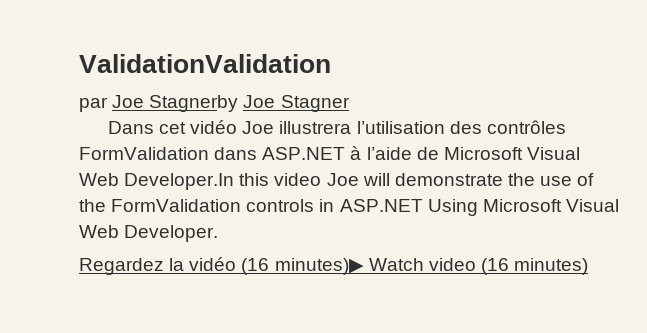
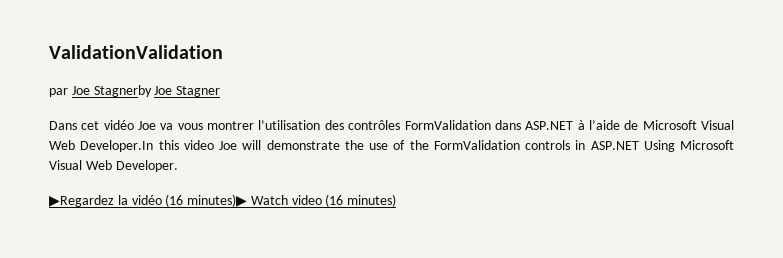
- Dans cet vidéo Joe illustrera l’utilisation des contrôles FormValidation dans ASP.NET à l’aide de Microsoft Visual Web Developer.In this video Joe will demonstrate the use of the FormValidation controls in ASP.NET Using Microsoft Visual Web Developer.
+ Dans cet vidéo Joe va vous montrer l’utilisation des contrôles FormValidation dans ASP.NET à l’aide de Microsoft Visual Web Developer.In this video Joe will demonstrate the use of the FormValidation controls in ASP.NET Using Microsoft Visual Web Developer.
- Regardez la vidéo (16 minutes)▶ Watch video (16 minutes)
+ ▶Regardez la vidéo (16 minutes)▶ Watch video (16 minutes)

